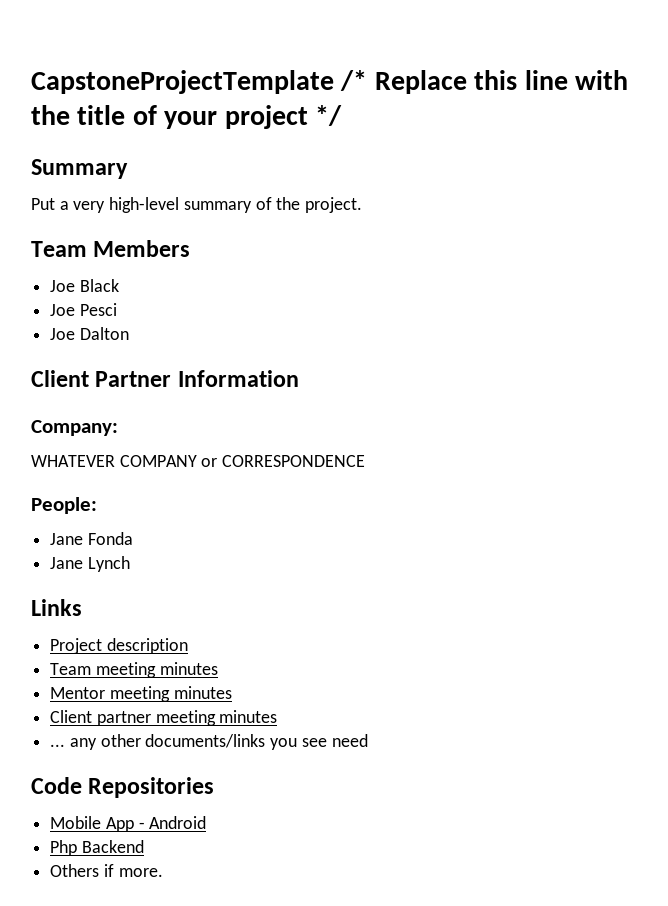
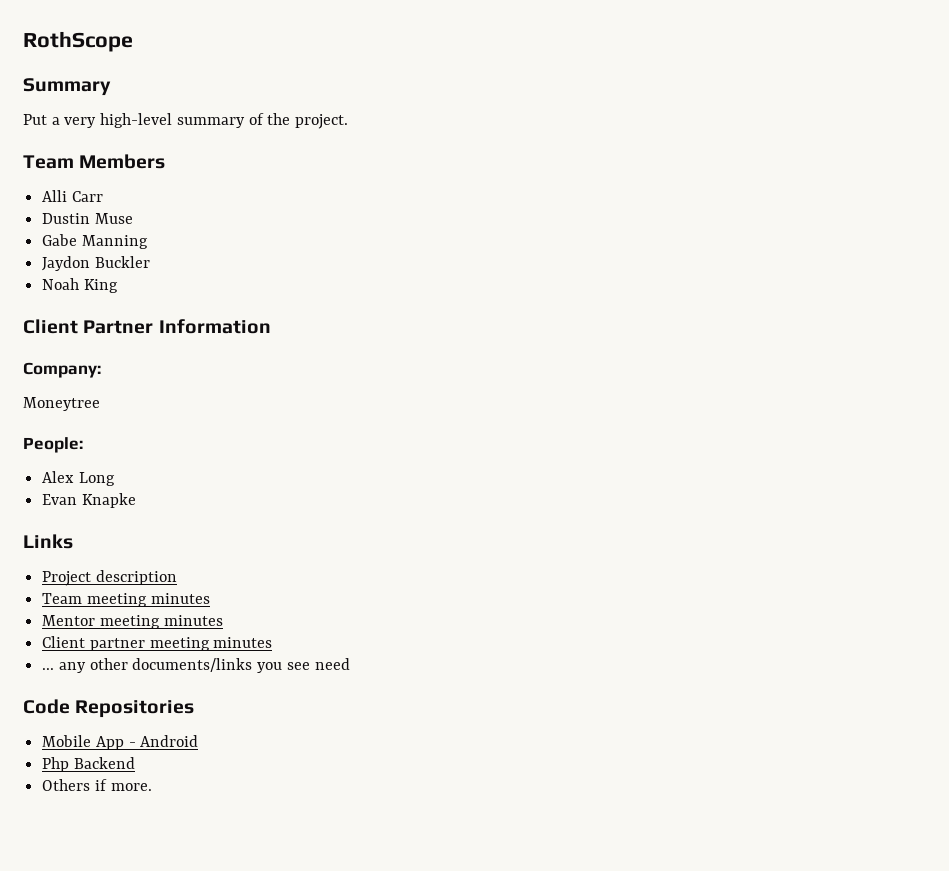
- CapstoneProjectTemplate /* Replace this line with the title of your project */
+ RothScope
- Joe Black
- Joe Pesci
- Joe Dalton
+ Alli Carr
+ Dustin Muse
+ Gabe Manning
+ Jaydon Buckler
+ Noah King
  Client Partner Information
  Company:
- WHATEVER COMPANY or CORRESPONDENCE
+ Moneytree
  People:
- Jane Fonda
- Jane Lynch
+ Alex Long
+ Evan Knapke

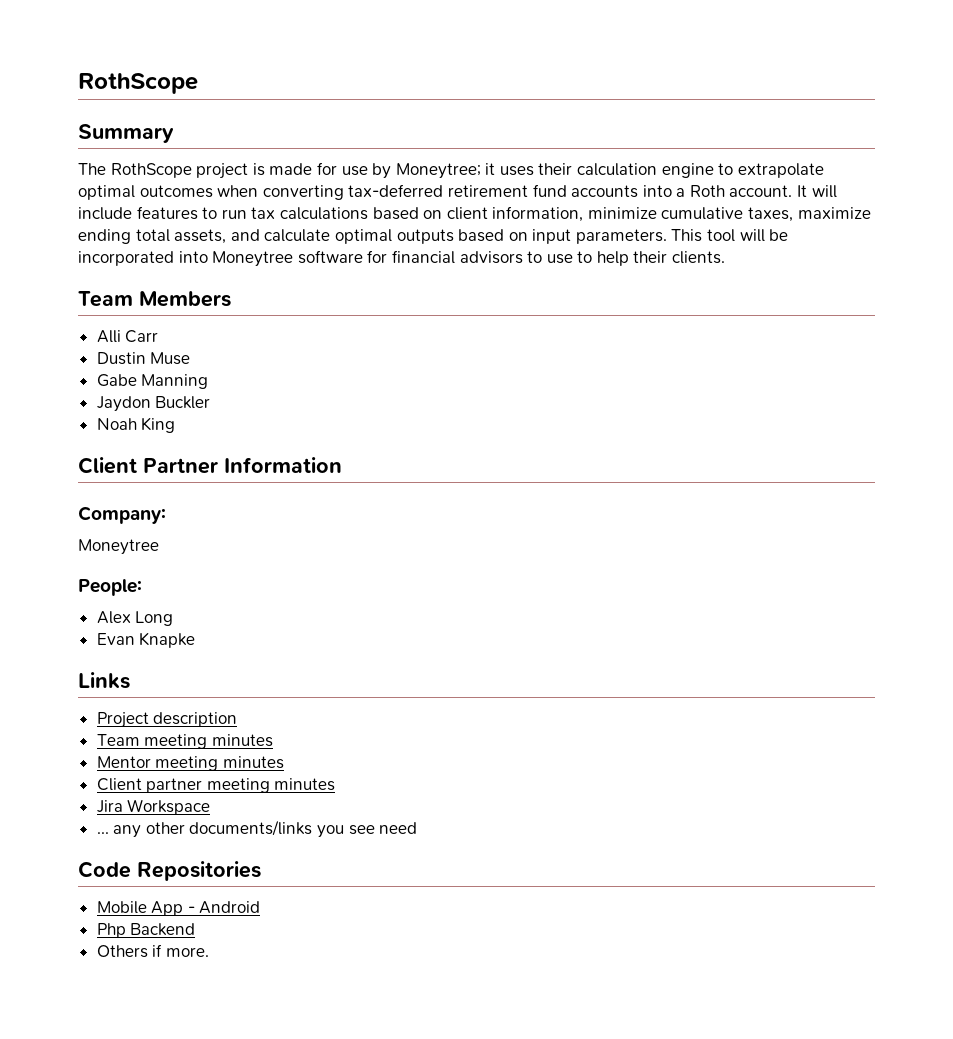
- Put a very high-level summary of the project.
+ The RothScope project is made for use by Moneytree; it uses their calculation engine to extrapolate optimal outcomes when converting tax-deferred retirement fund accounts into a Roth account. It will include features to run tax calculations based on client information, minimize cumulative taxes, maximize ending total assets, and calculate optimal outputs based on input parameters. This tool will be incorporated into Moneytree software for financial advisors to use to help their clients.
+ Jira Workspace

